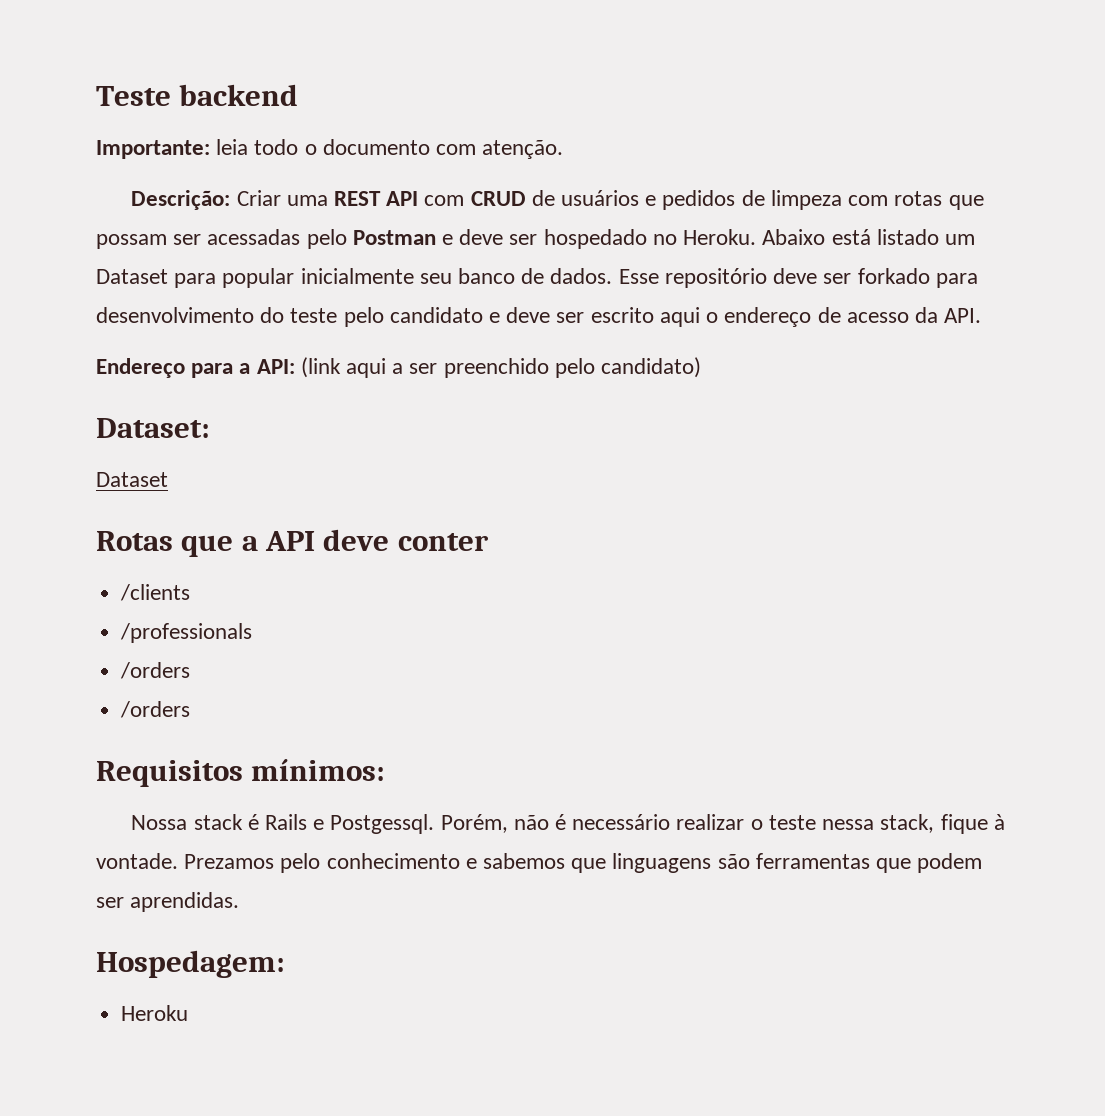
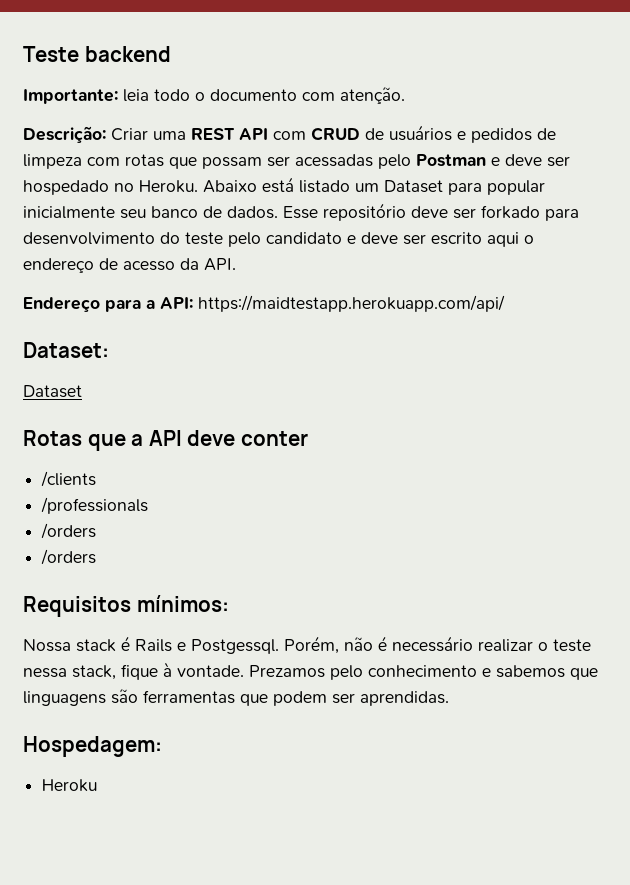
- Endereço para a API: (link aqui a ser preenchido pelo candidato)
+ Endereço para a API: https://maidtestapp.herokuapp.com/api/

